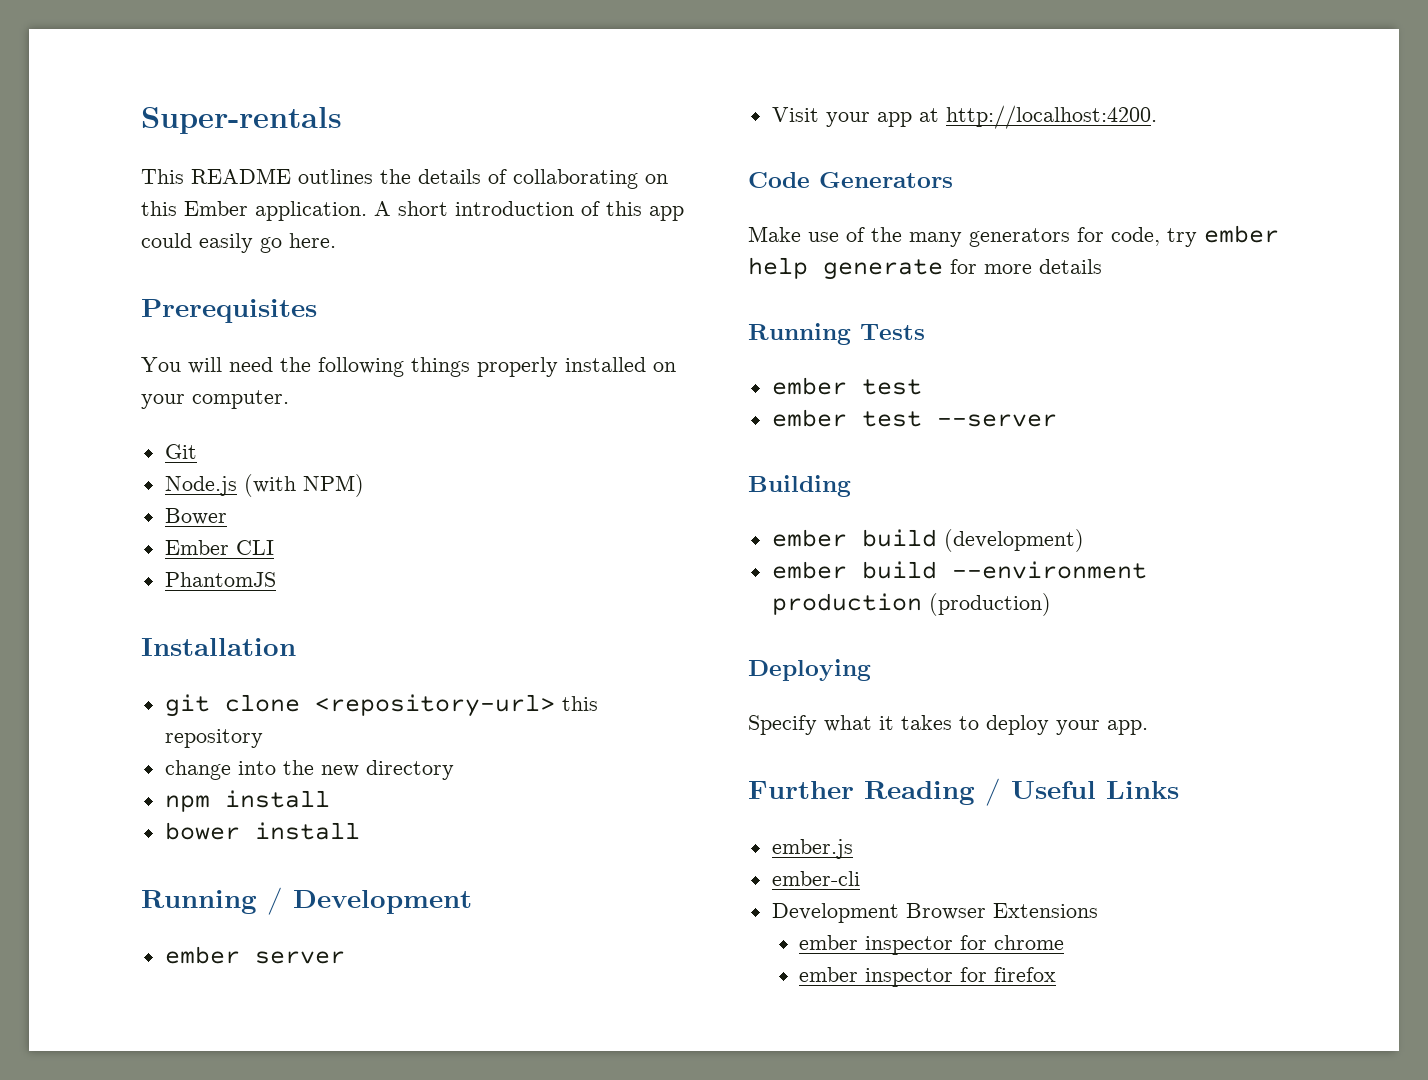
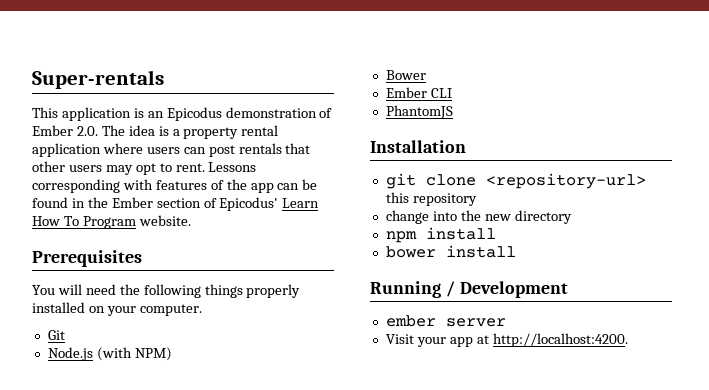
- This README outlines the details of collaborating on this Ember application. A short introduction of this app could easily go here.
+ This application is an Epicodus demonstration of Ember 2.0. The idea is a property rental application where users can post rentals that other users may opt to rent. Lessons corresponding with features of the app can be found in the Ember section of Epicodus' Learn How To Program website.
- Code Generators
- Make use of the many generators for code, try ember help generate for more details
- Running Tests
- ember test
- ember test --server
- Building
- ember build (development)
- ember build --environment production (production)
- Deploying
- Specify what it takes to deploy your app.
- Further Reading / Useful Links
- ember.js
- ember-cli
- Development Browser Extensions
- ember inspector for chrome
- ember inspector for firefox

